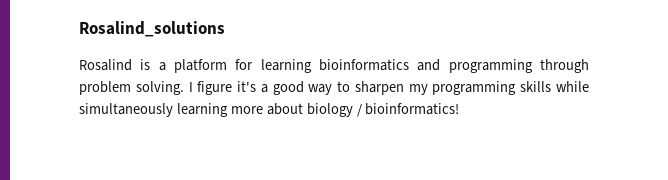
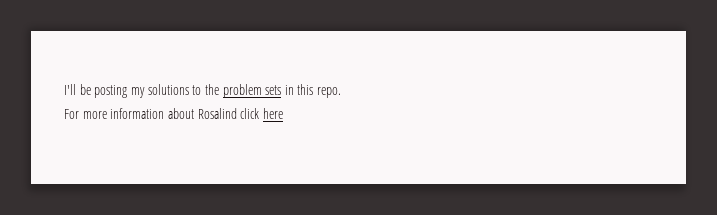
- Rosalind_solutions
- Rosalind is a platform for learning bioinformatics and programming through problem solving. I figure it's a good way to sharpen my programming skills while simultaneously learning more about biology / bioinformatics!
+ I'll be posting my solutions to the problem sets in this repo.
+ For more information about Rosalind click here

